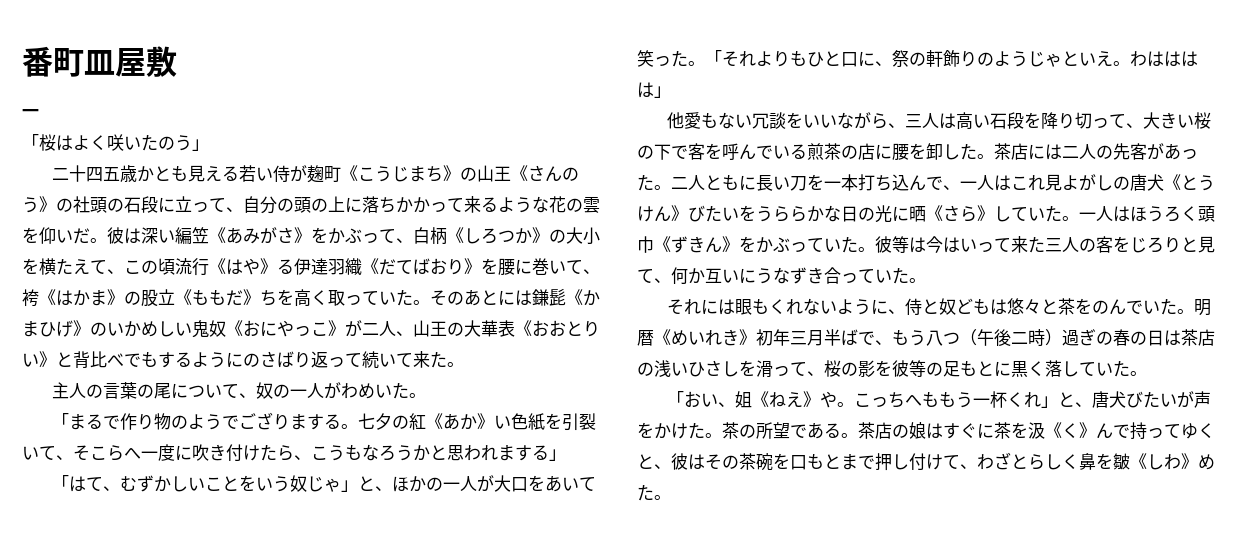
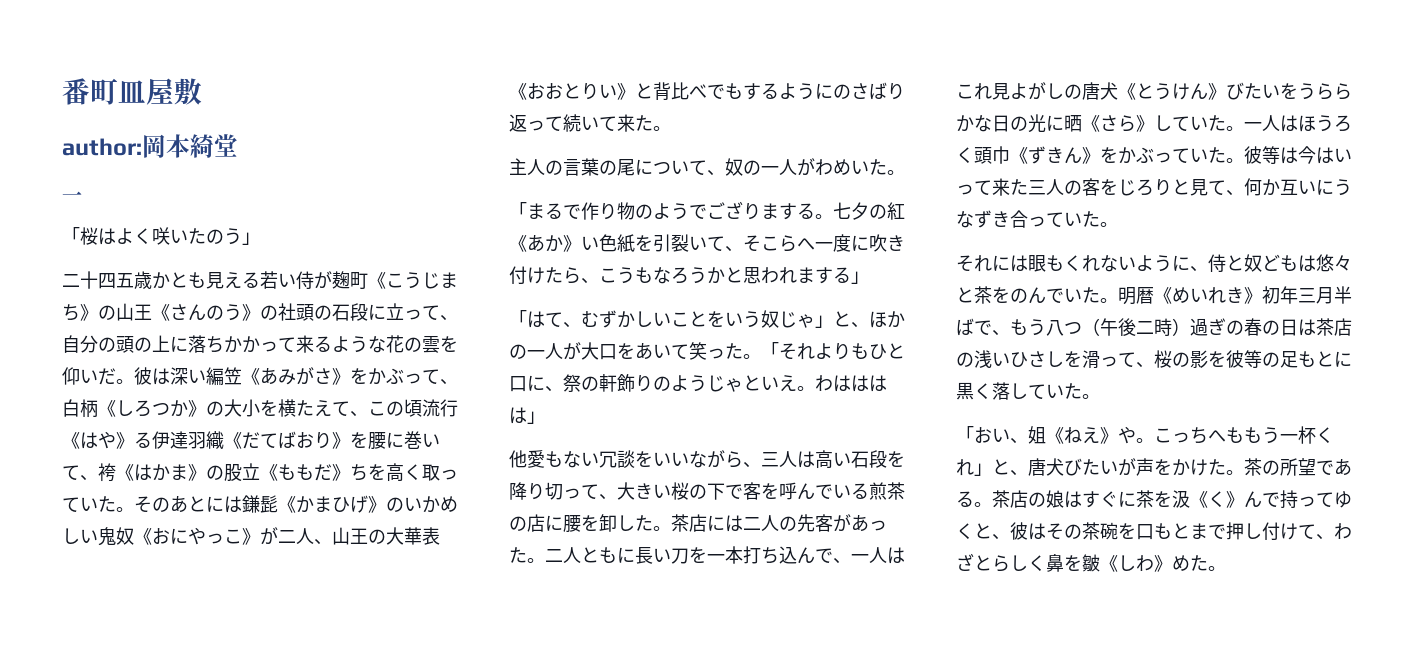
+ author:岡本綺堂

